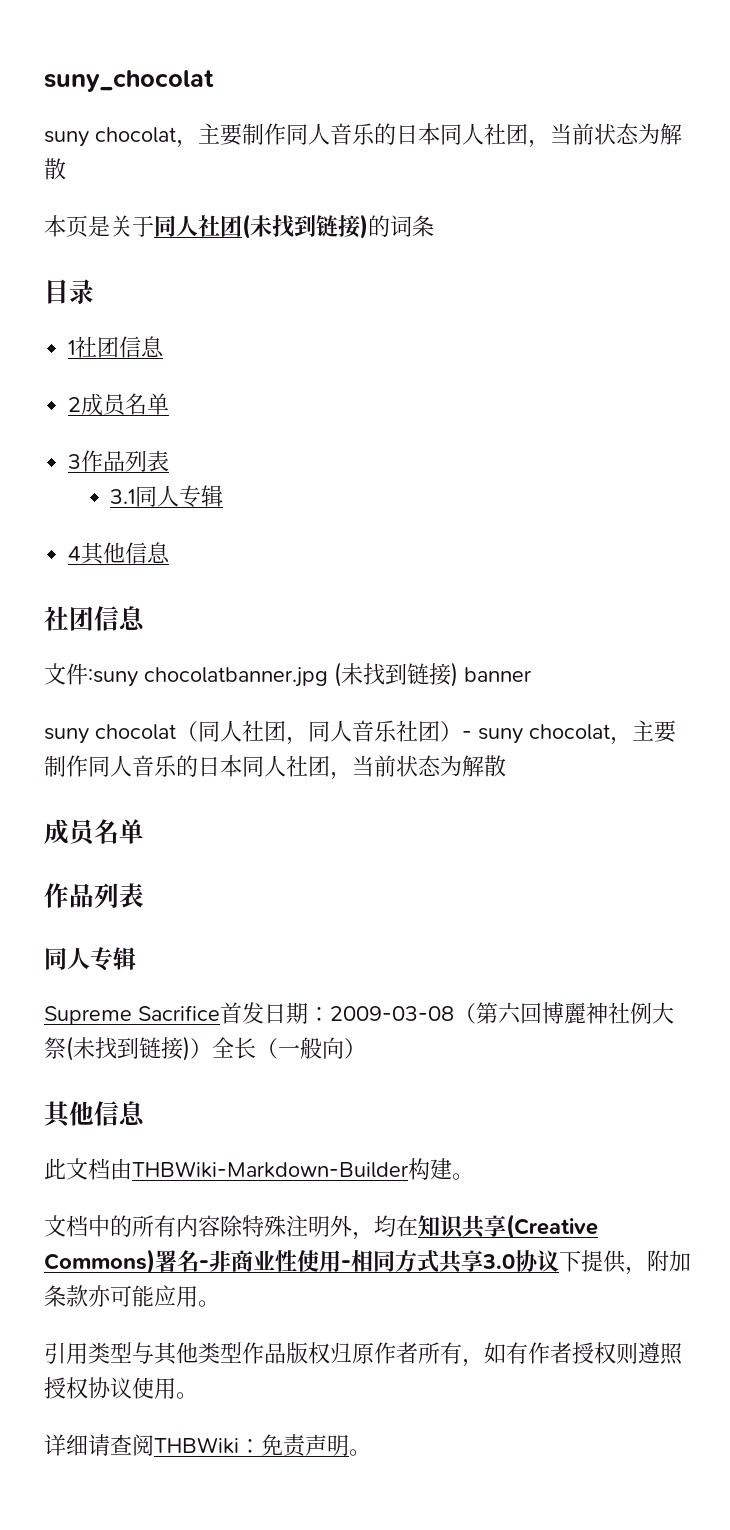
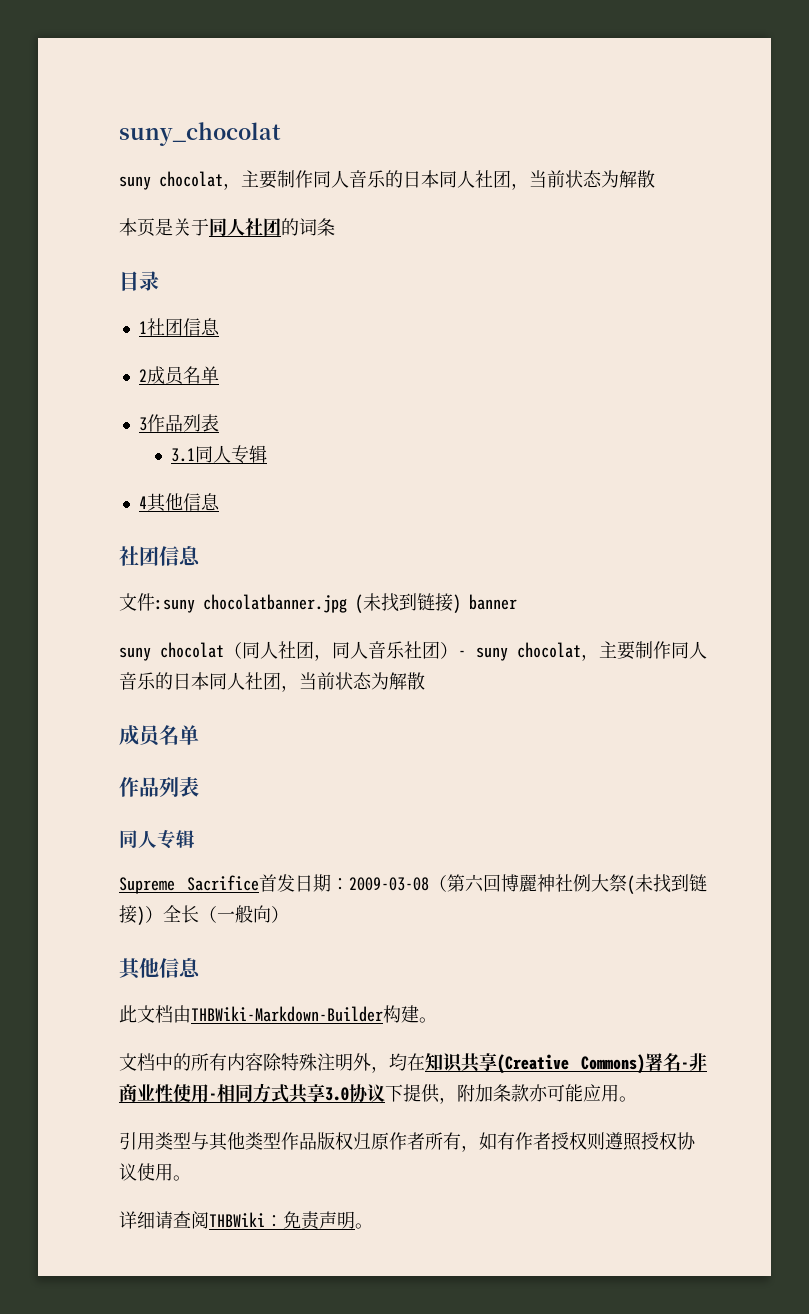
- 本页是关于同人社团(未找到链接)的词条
+ 本页是关于同人社团的词条

